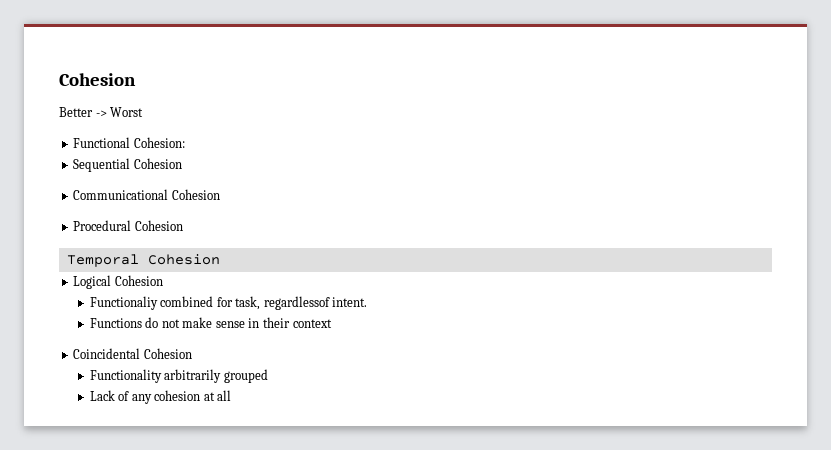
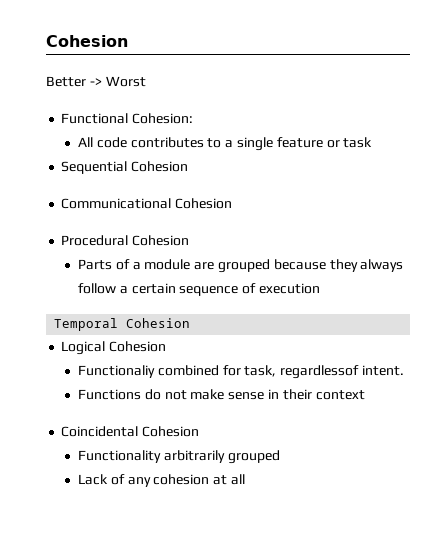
+ All code contributes to a single feature or task
+ Parts of a module are grouped because they always follow a certain sequence of execution

